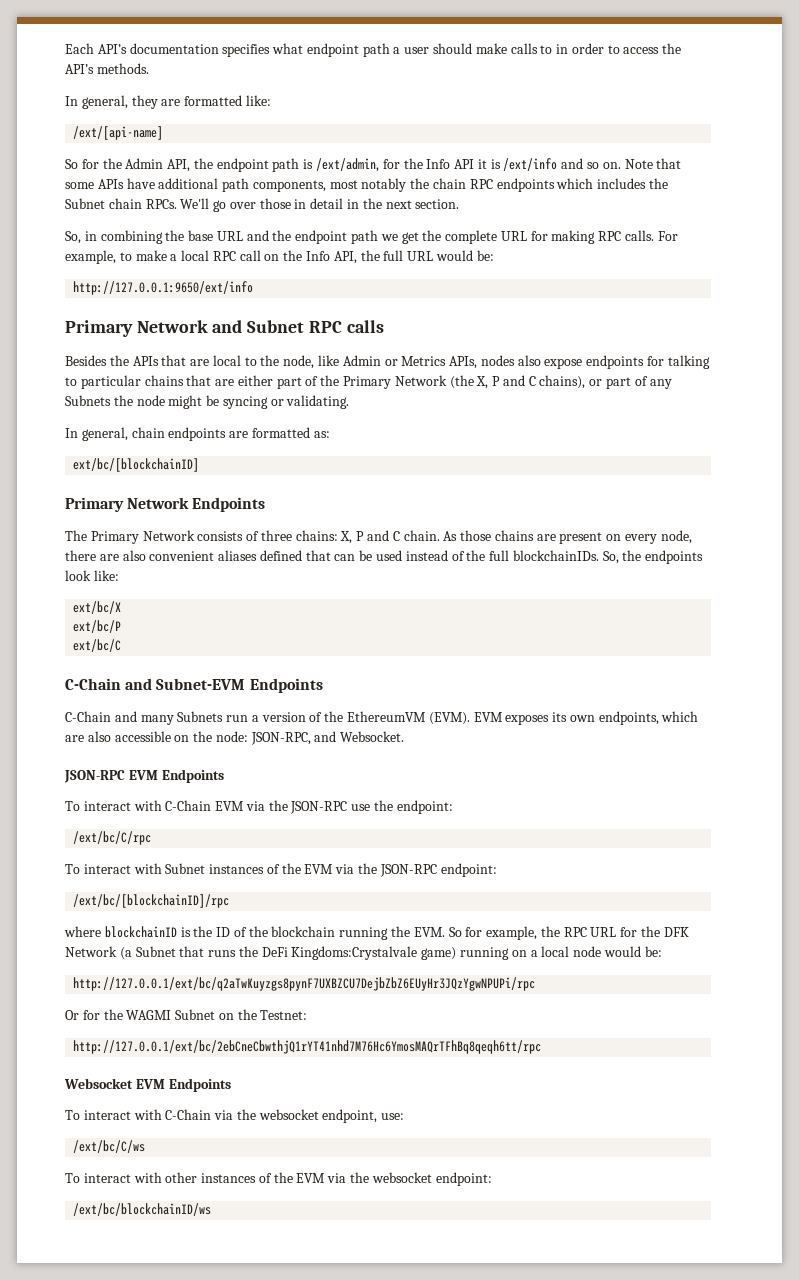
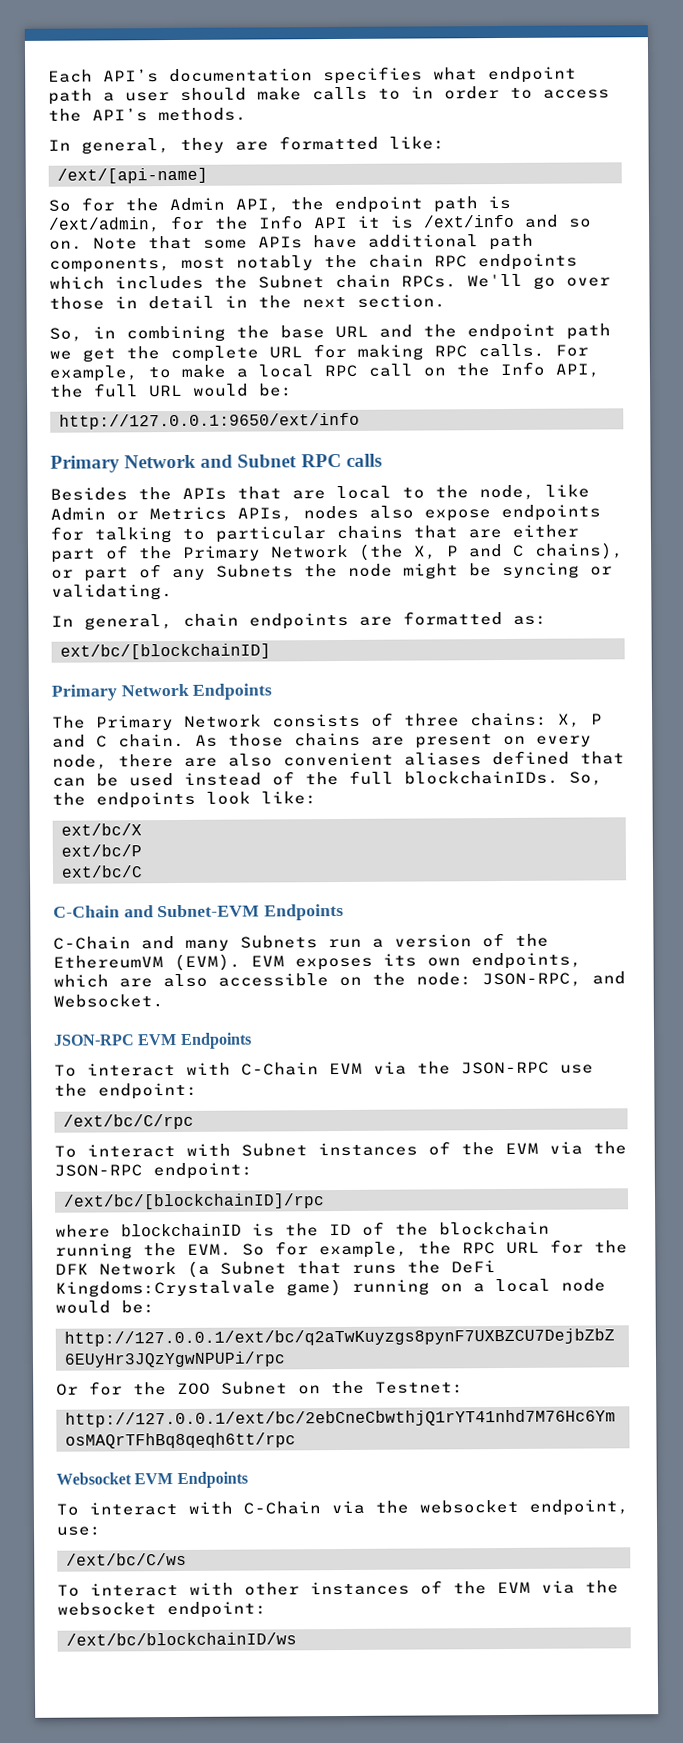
- Or for the WAGMI Subnet on the Testnet:
+ Or for the ZOO Subnet on the Testnet:

